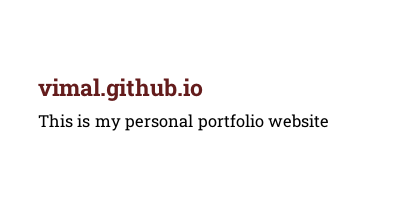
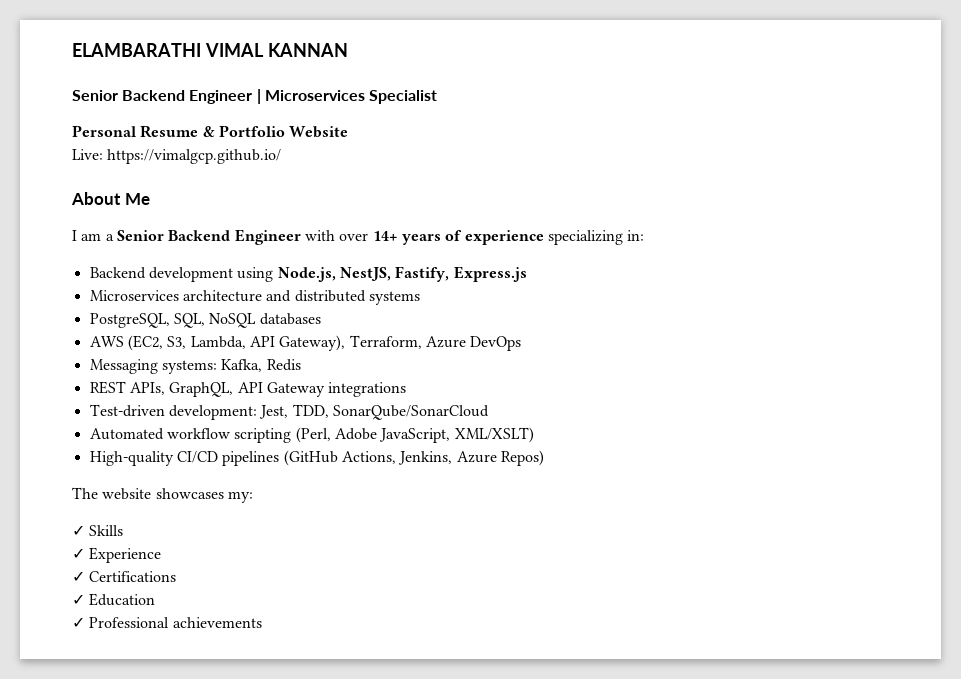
- vimal.github.io
- This is my personal portfolio website
+ ELAMBARATHI VIMAL KANNAN
+ Senior Backend Engineer | Microservices Specialist
+ Personal Resume & Portfolio Website
+ Live: https://vimalgcp.github.io/
+ About Me
+ I am a Senior Backend Engineer with over 14+ years of experience specializing in:
+ Backend development using Node.js, NestJS, Fastify, Express.js
+ Microservices architecture and distributed systems
+ PostgreSQL, SQL, NoSQL databases
+ AWS (EC2, S3, Lambda, API Gateway), Terraform, Azure DevOps
+ Messaging systems: Kafka, Redis
+ REST APIs, GraphQL, API Gateway integrations
+ Test-driven development: Jest, TDD, SonarQube/SonarCloud
+ Automated workflow scripting (Perl, Adobe JavaScript, XML/XSLT)
+ High-quality CI/CD pipelines (GitHub Actions, Jenkins, Azure Repos)
+ The website showcases my:
+ ✓ Skills
+ ✓ Experience
+ ✓ Certifications
+ ✓ Education
+ ✓ Professional achievements

